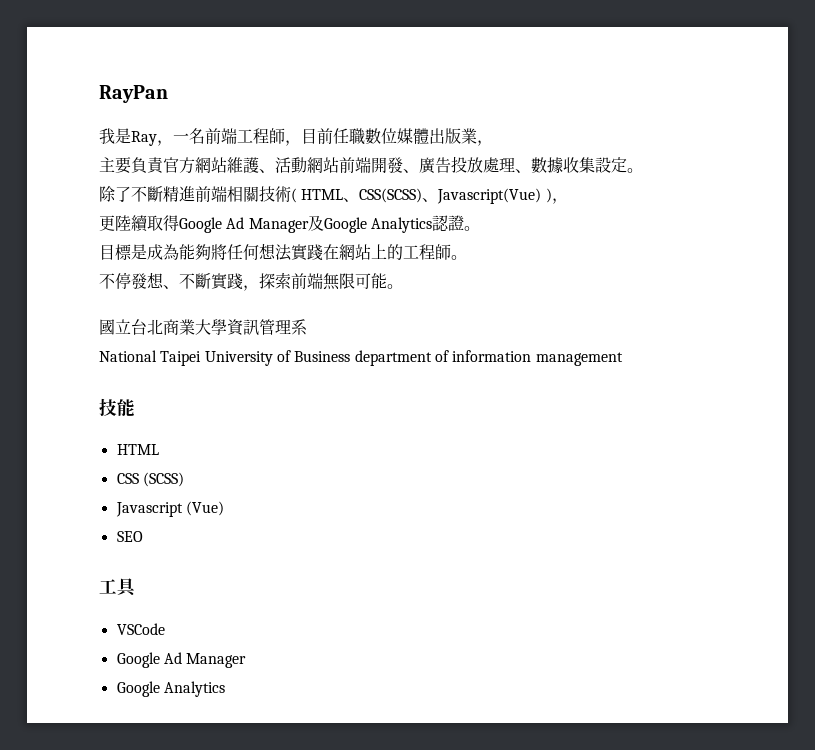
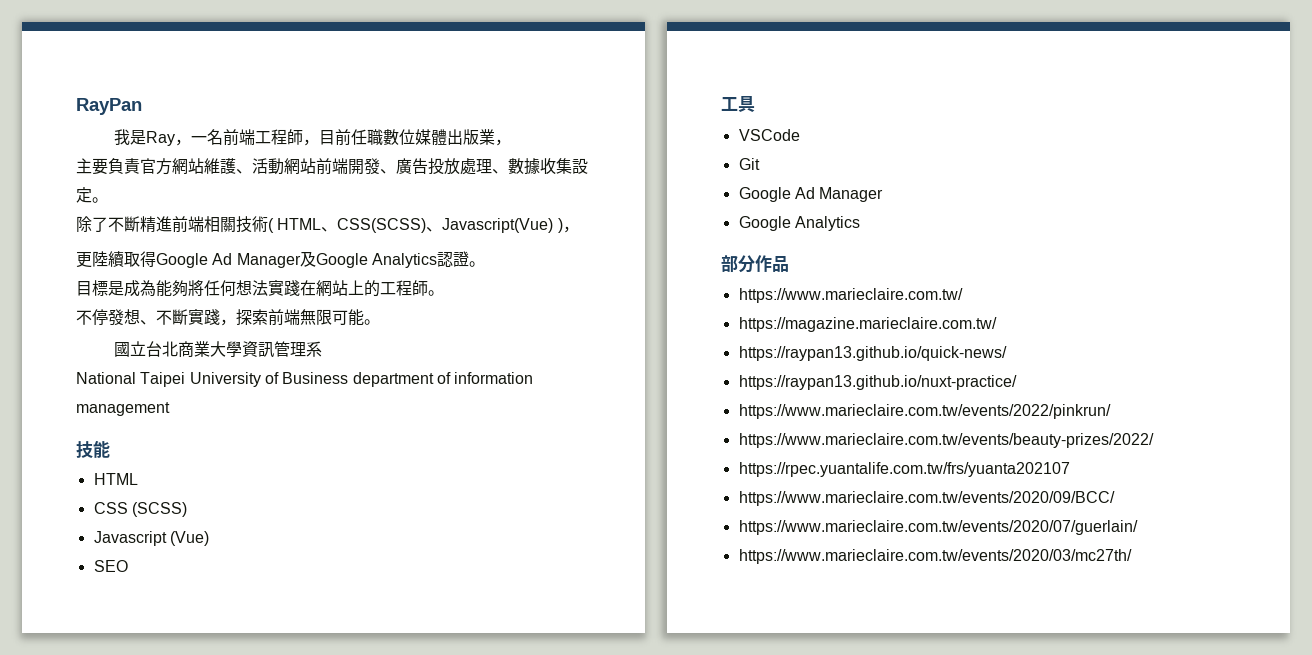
+ Git
+ 部分作品
+ https://www.marieclaire.com.tw/
+ https://magazine.marieclaire.com.tw/
+ https://raypan13.github.io/quick-news/
+ https://raypan13.github.io/nuxt-practice/
+ https://www.marieclaire.com.tw/events/2022/pinkrun/
+ https://www.marieclaire.com.tw/events/beauty-prizes/2022/
+ https://rpec.yuantalife.com.tw/frs/yuanta202107
+ https://www.marieclaire.com.tw/events/2020/09/BCC/
+ https://www.marieclaire.com.tw/events/2020/07/guerlain/
+ https://www.marieclaire.com.tw/events/2020/03/mc27th/

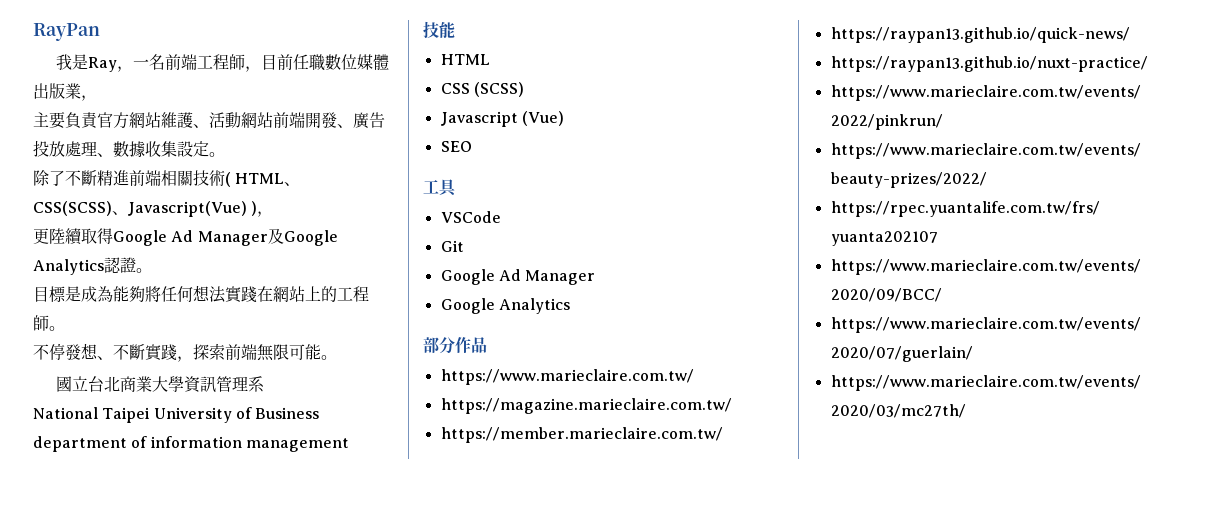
+ https://member.marieclaire.com.tw/

